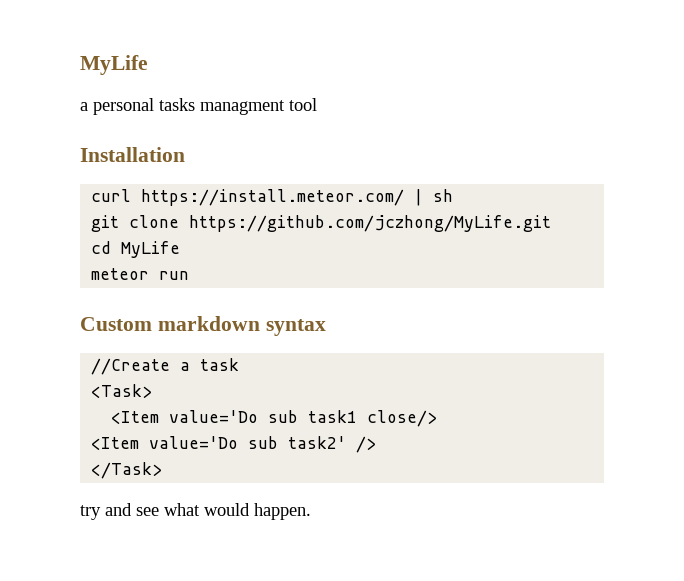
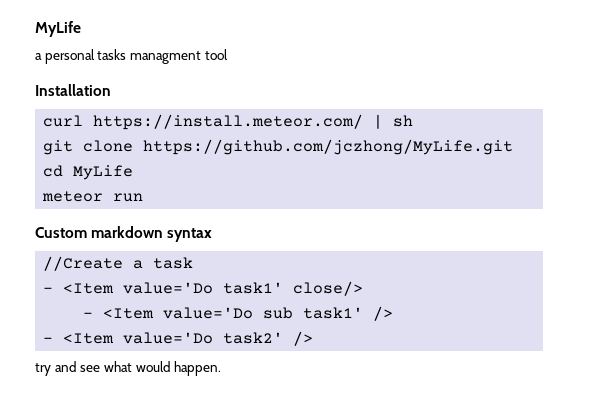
- <Task>
- <Item value='Do sub task1 close/>
- <Item value='Do sub task2' />
+ - <Item value='Do task1' close/>
+ - <Item value='Do sub task1' />
+ - <Item value='Do task2' />
- </Task>

